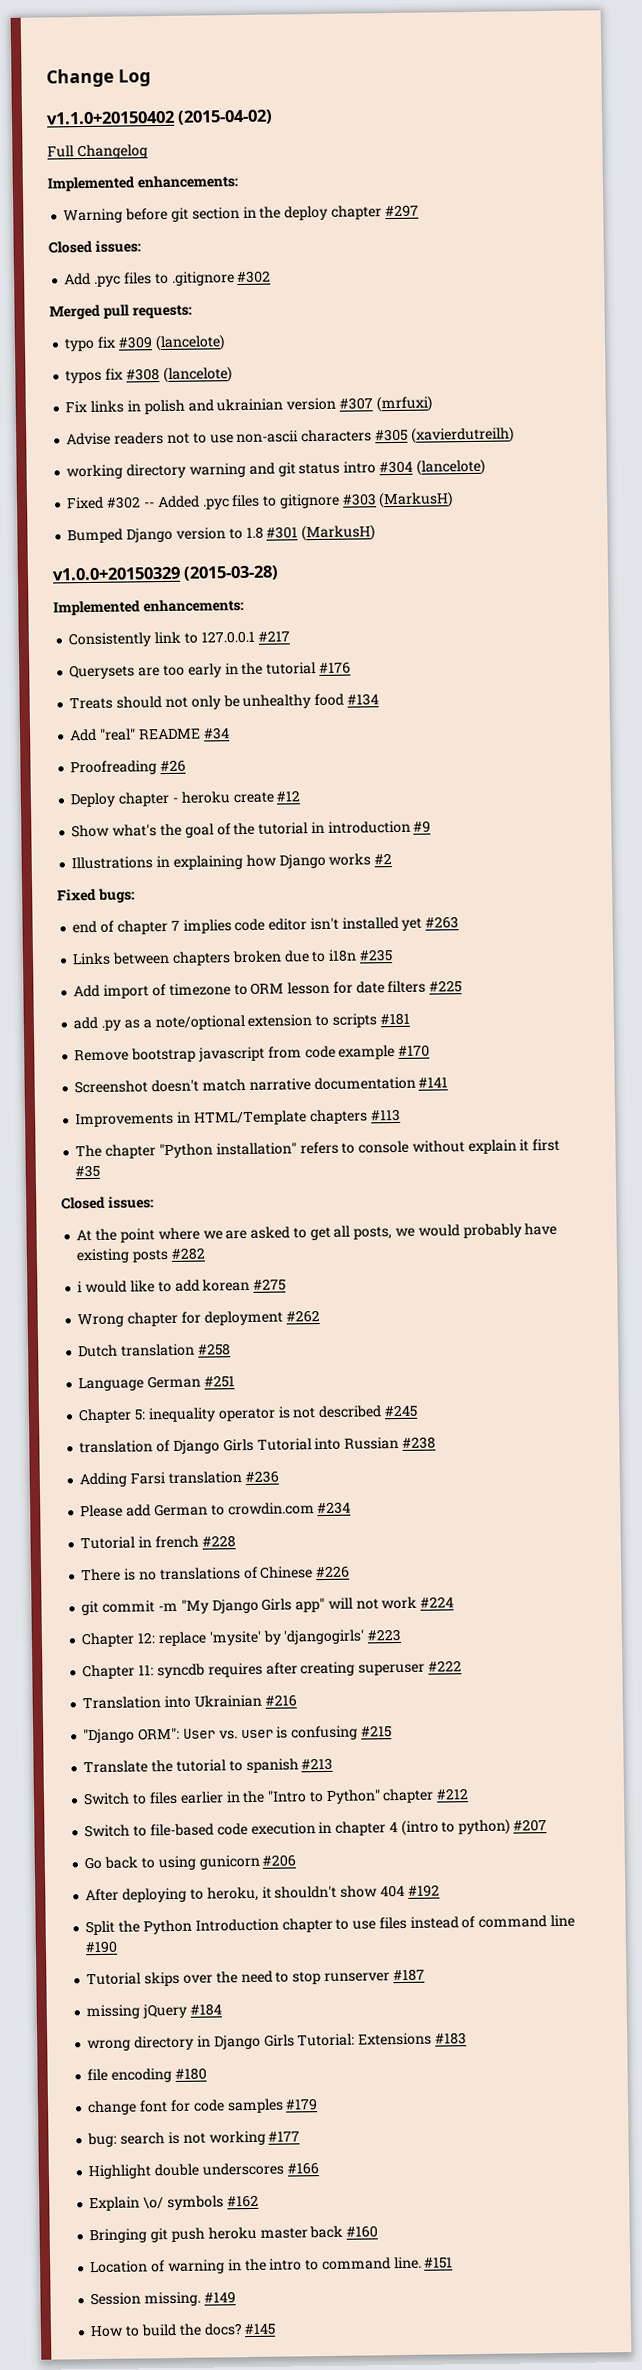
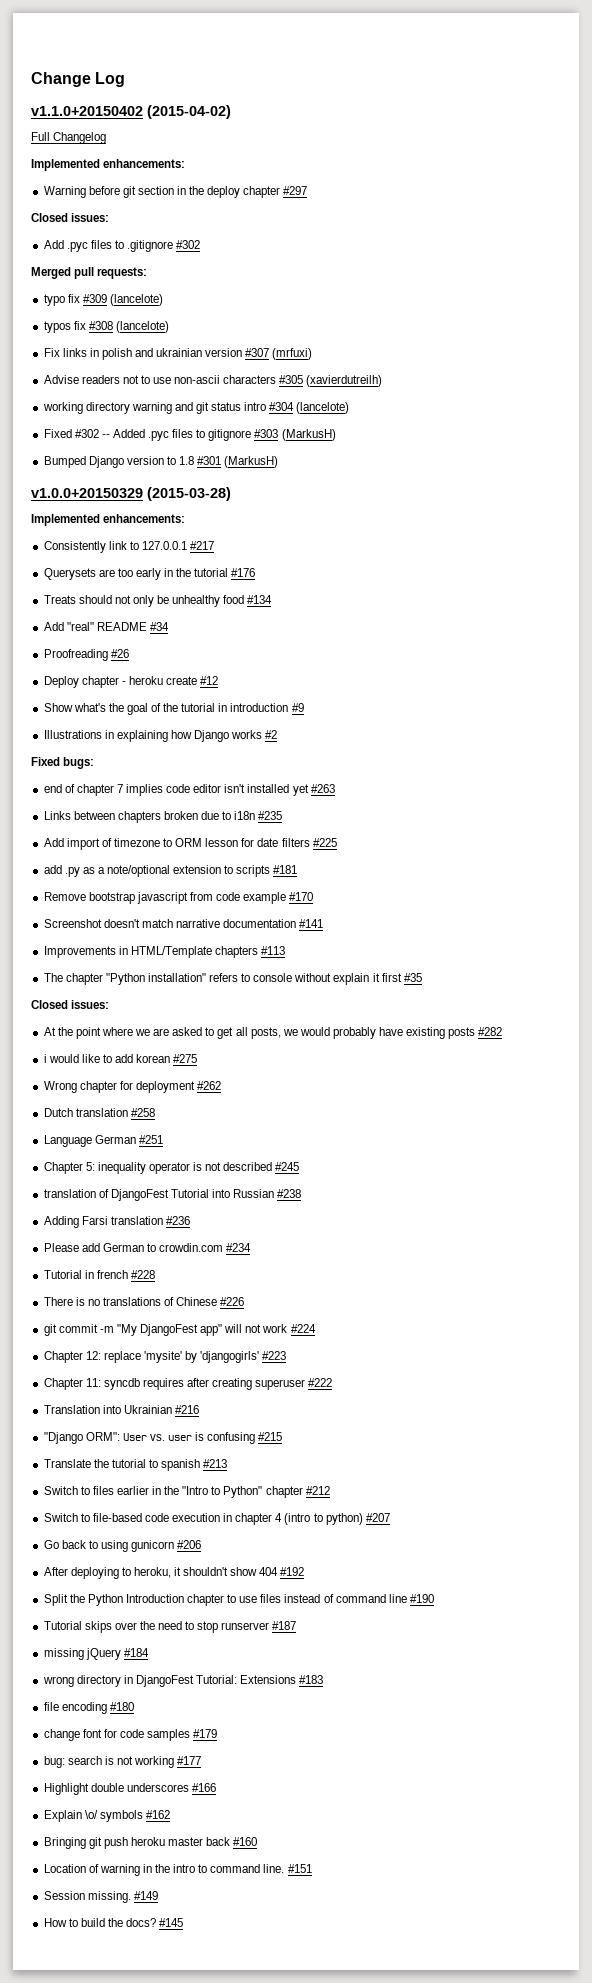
- translation of Django Girls Tutorial into Russian #238
+ translation of DjangoFest Tutorial into Russian #238
- git commit -m "My Django Girls app" will not work #224
+ git commit -m "My DjangoFest app" will not work #224
- wrong directory in Django Girls Tutorial: Extensions #183
+ wrong directory in DjangoFest Tutorial: Extensions #183

